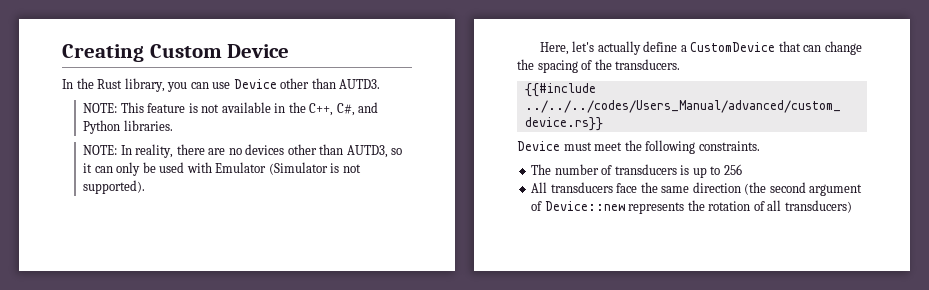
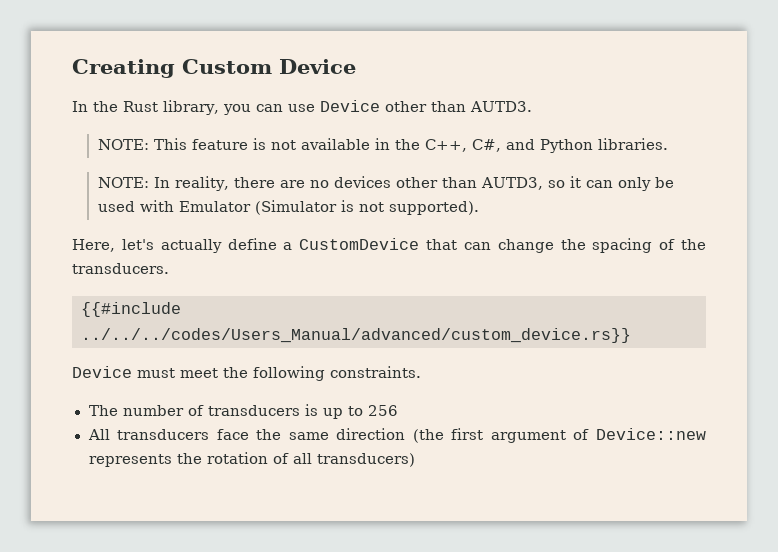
- All transducers face the same direction (the second argument of Device::new represents the rotation of all transducers)
+ All transducers face the same direction (the first argument of Device::new represents the rotation of all transducers)

